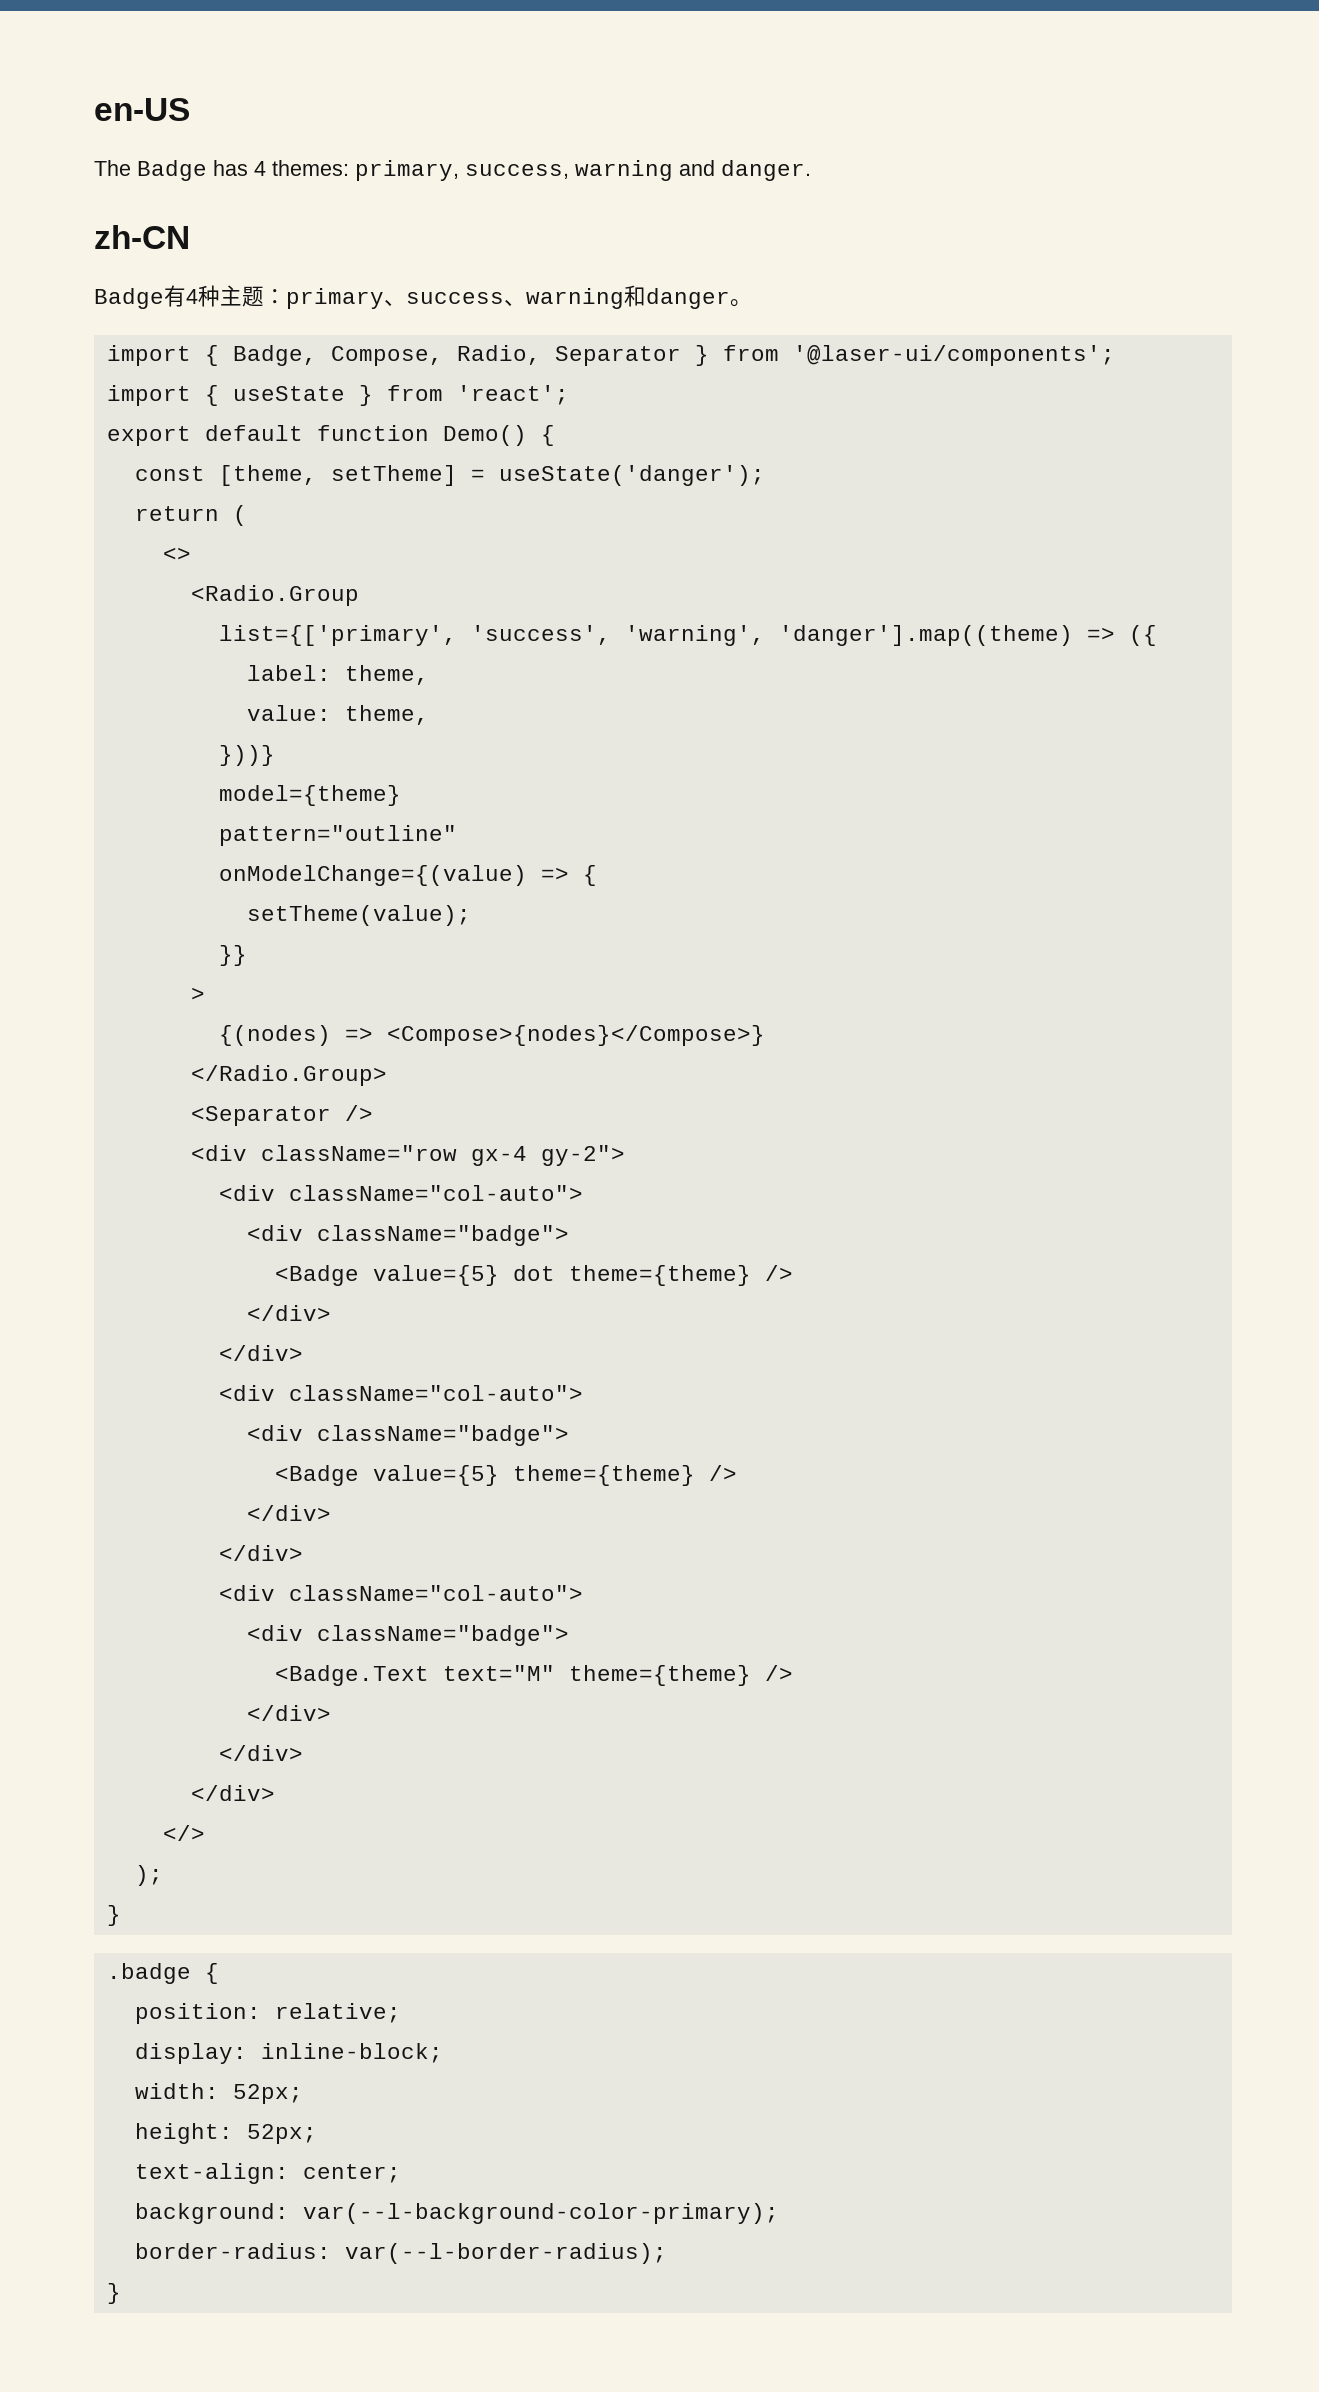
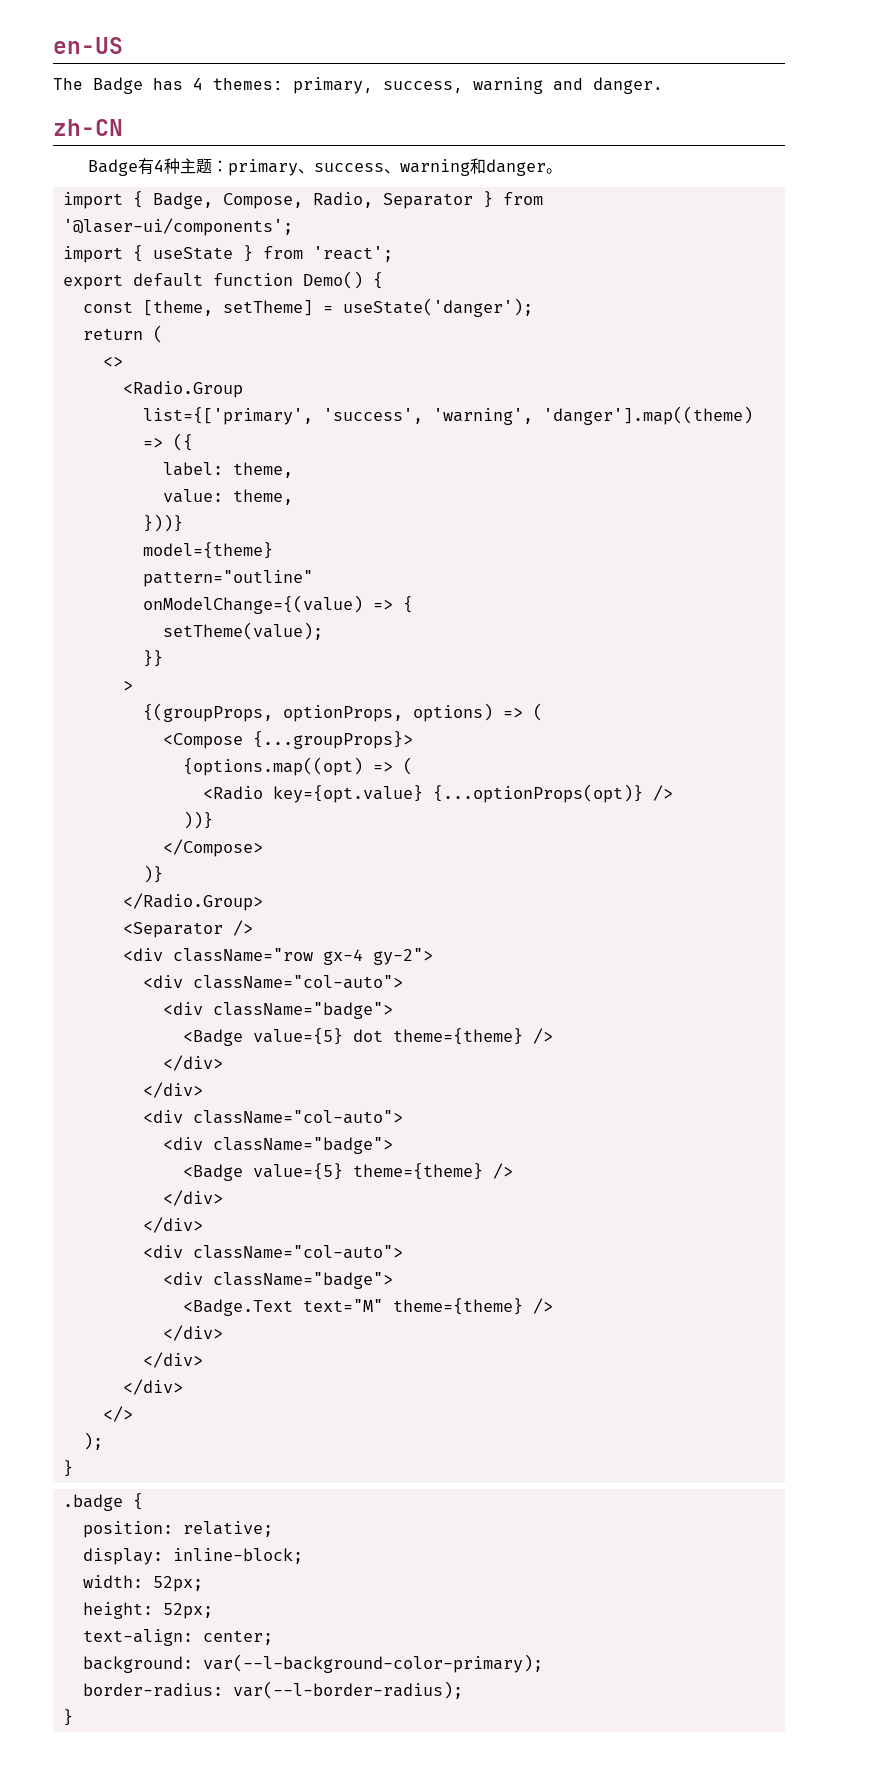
- {(nodes) => <Compose>{nodes}</Compose>}
+ {(groupProps, optionProps, options) => (
+ <Compose {...groupProps}>
+ {options.map((opt) => (
+ <Radio key={opt.value} {...optionProps(opt)} />
+ ))}
+ </Compose>
+ )}

